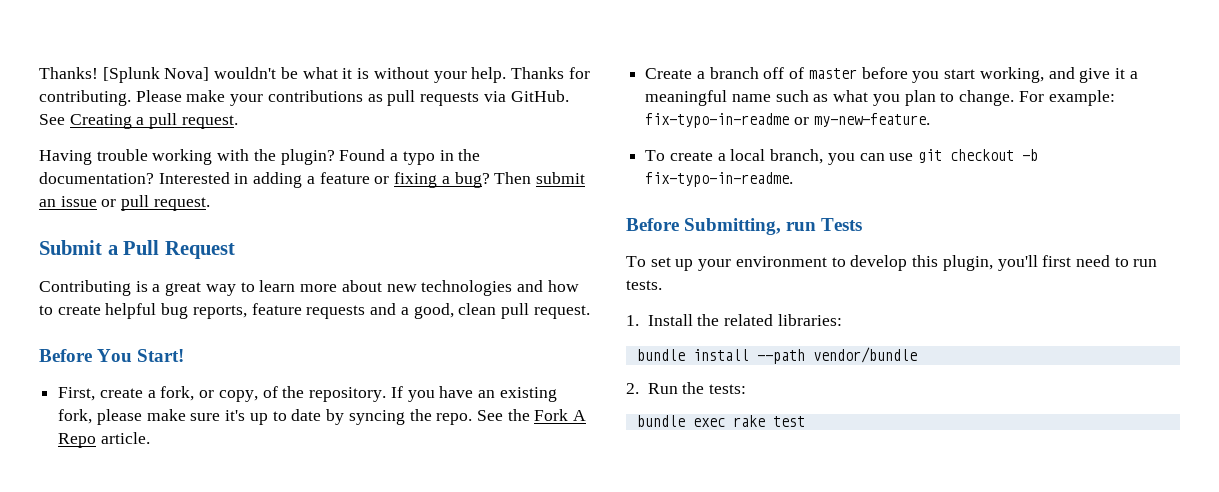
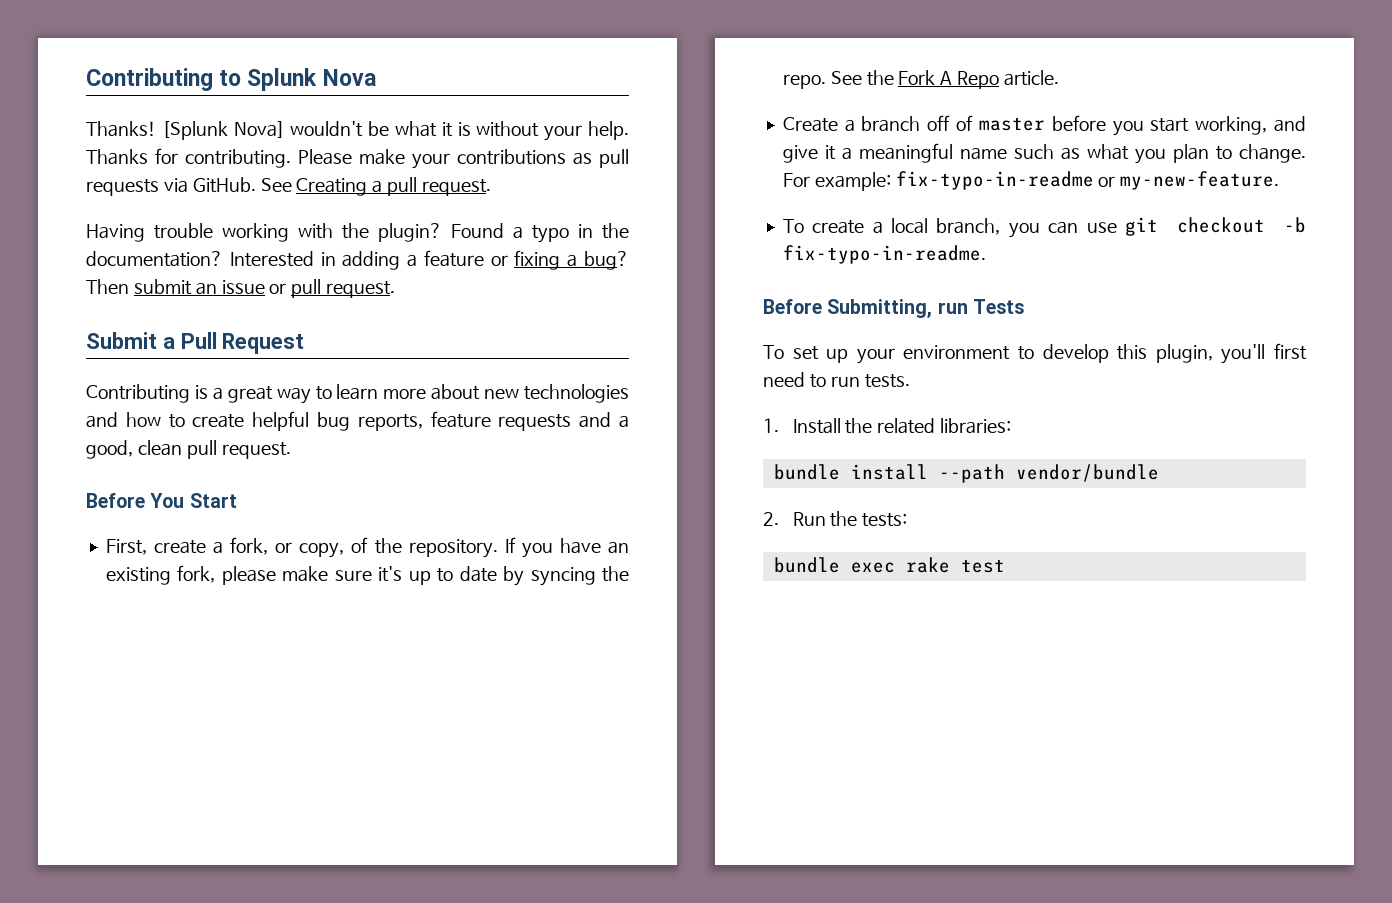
+ Contributing to Splunk Nova
- Before You Start!
+ Before You Start

